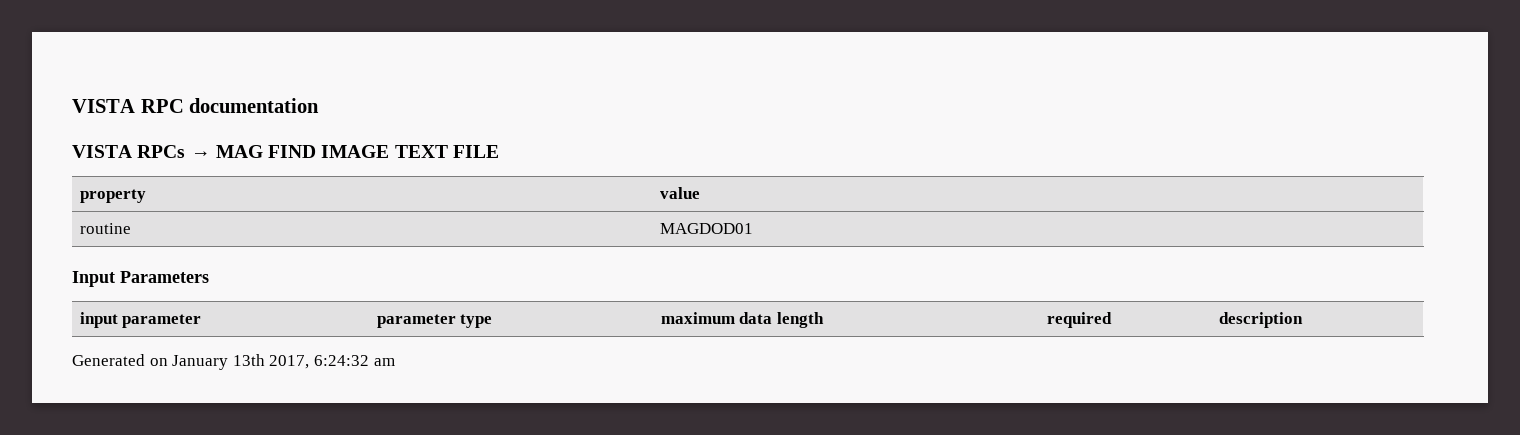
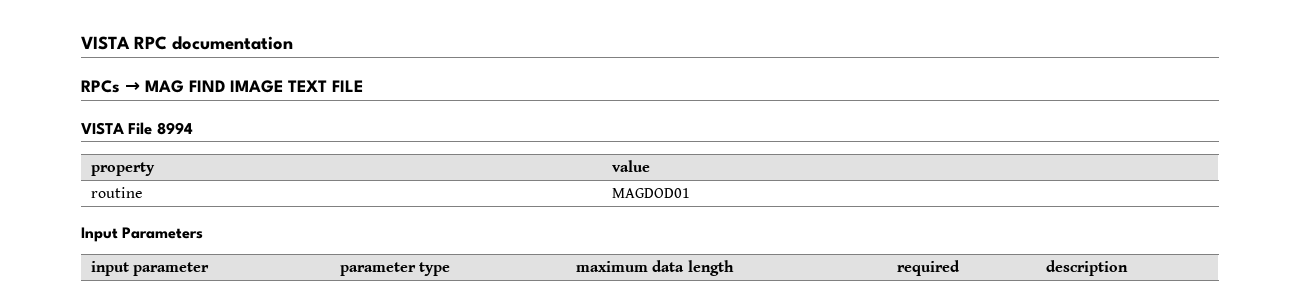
- VISTA RPCs → MAG FIND IMAGE TEXT FILE
+ RPCs → MAG FIND IMAGE TEXT FILE
+ VISTA File 8994
- Generated on January 13th 2017, 6:24:32 am

